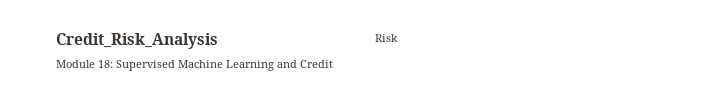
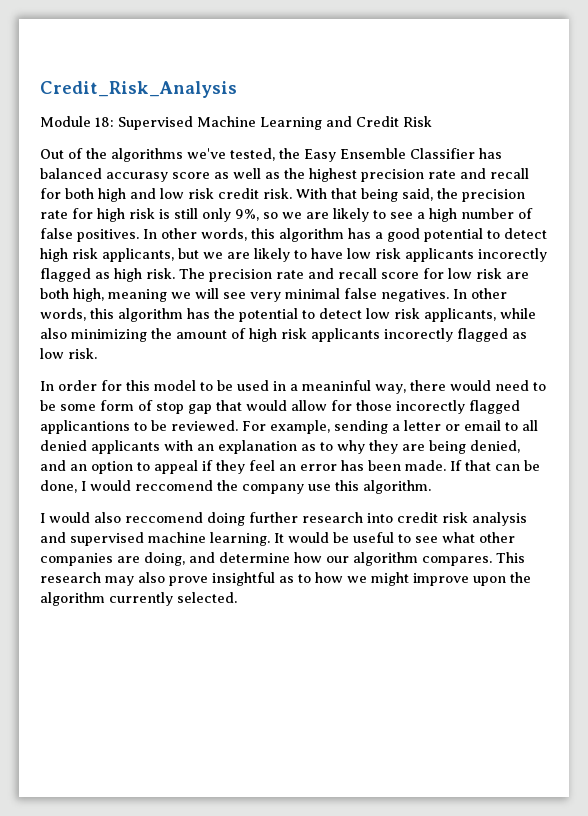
+ Out of the algorithms we've tested, the Easy Ensemble Classifier has balanced accurasy score as well as the highest precision rate and recall for both high and low risk credit risk. With that being said, the precision rate for high risk is still only 9%, so we are likely to see a high number of false positives. In other words, this algorithm has a good potential to detect high risk applicants, but we are likely to have low risk applicants incorectly flagged as high risk. The precision rate and recall score for low risk are both high, meaning we will see very minimal false negatives. In other words, this algorithm has the potential to detect low risk applicants, while also minimizing the amount of high risk applicants incorectly flagged as low risk.
+ In order for this model to be used in a meaninful way, there would need to be some form of stop gap that would allow for those incorectly flagged applicantions to be reviewed. For example, sending a letter or email to all denied applicants with an explanation as to why they are being denied, and an option to appeal if they feel an error has been made. If that can be done, I would reccomend the company use this algorithm.
+ I would also reccomend doing further research into credit risk analysis and supervised machine learning. It would be useful to see what other companies are doing, and determine how our algorithm compares. This research may also prove insightful as to how we might improve upon the algorithm currently selected.

